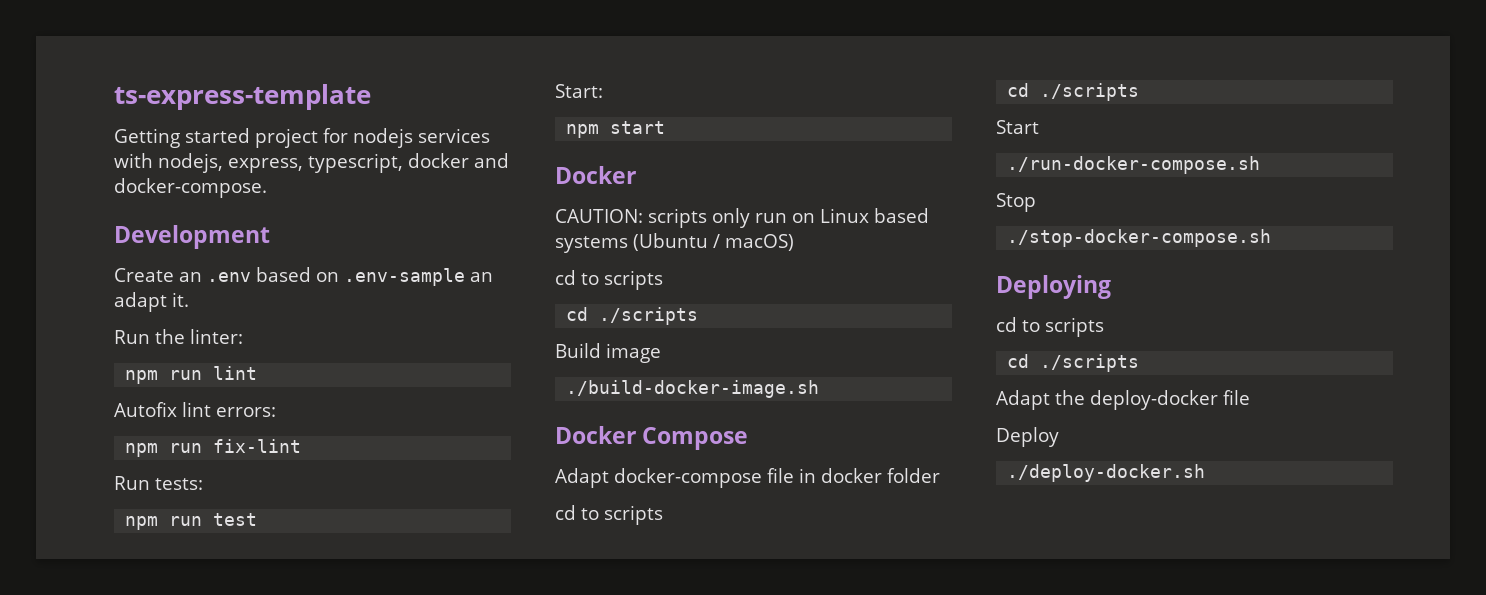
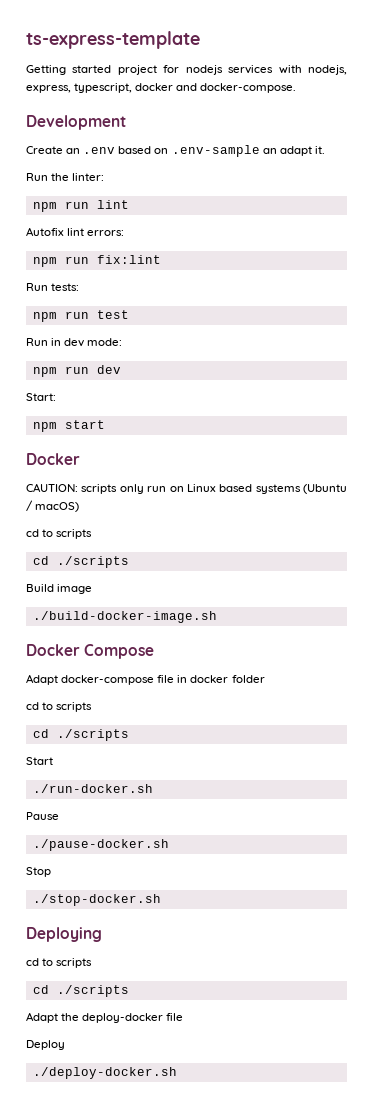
- npm run fix-lint
+ npm run fix:lint
+ Run in dev mode:
+ npm run dev
- ./run-docker-compose.sh
+ ./run-docker.sh
+ Pause
+ ./pause-docker.sh
- ./stop-docker-compose.sh
+ ./stop-docker.sh

